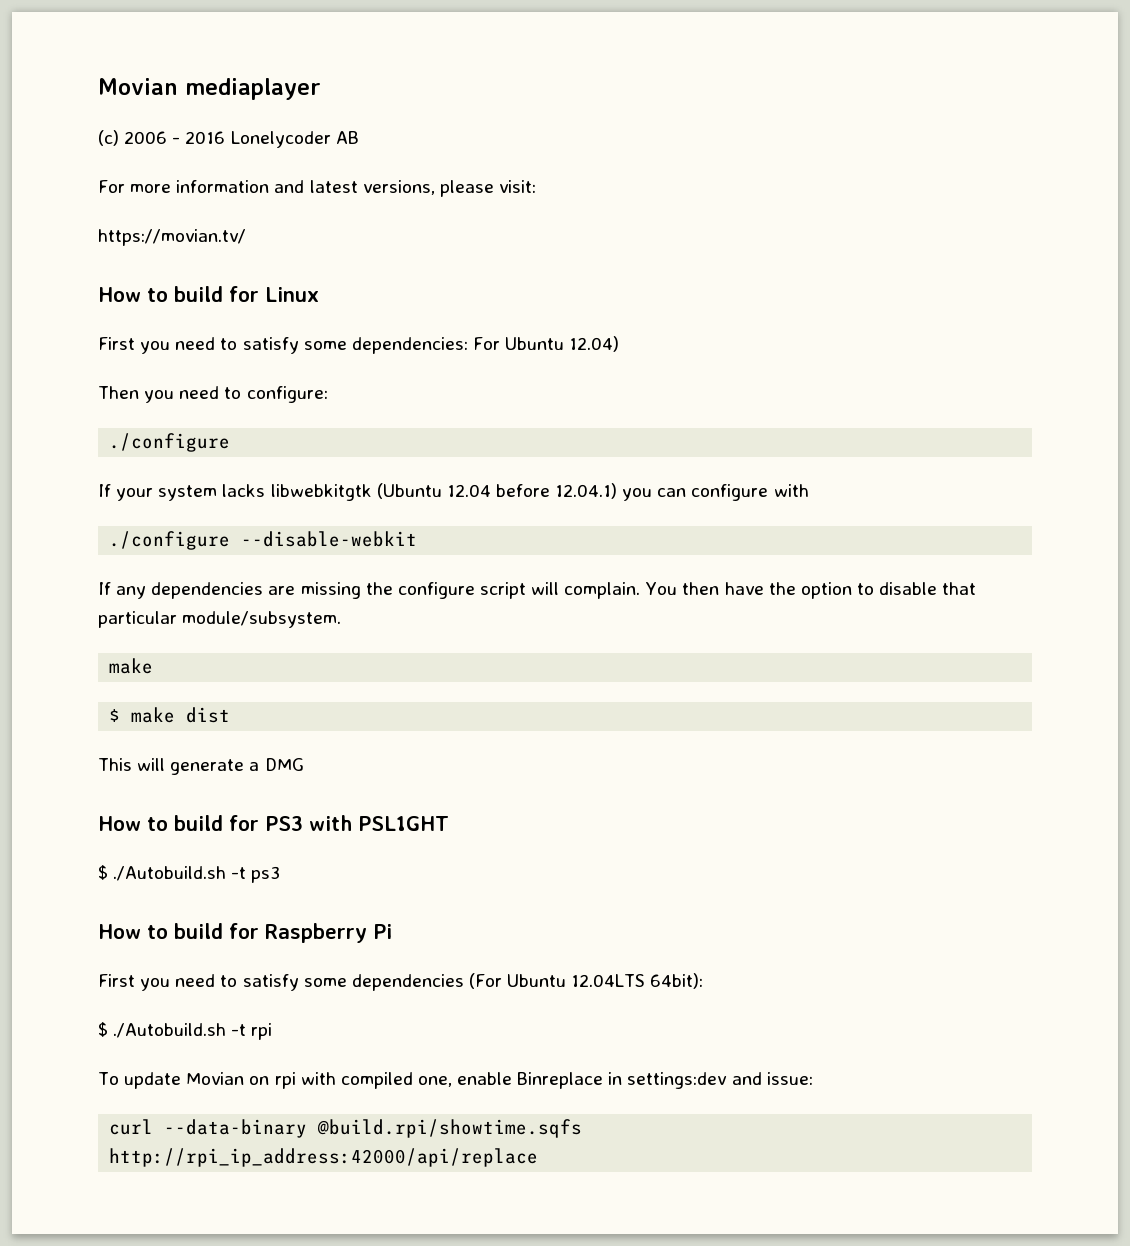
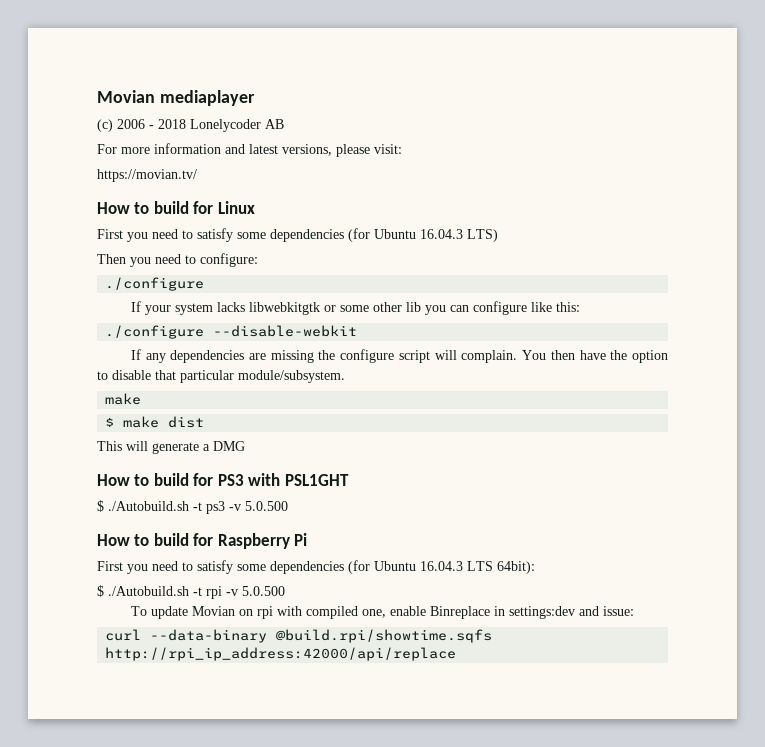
- (c) 2006 - 2016 Lonelycoder AB
+ (c) 2006 - 2018 Lonelycoder AB
- First you need to satisfy some dependencies: For Ubuntu 12.04)
+ First you need to satisfy some dependencies (for Ubuntu 16.04.3 LTS)
- If your system lacks libwebkitgtk (Ubuntu 12.04 before 12.04.1) you can configure with
+ If your system lacks libwebkitgtk or some other lib you can configure like this:
- $ ./Autobuild.sh -t ps3
+ $ ./Autobuild.sh -t ps3 -v 5.0.500
- First you need to satisfy some dependencies (For Ubuntu 12.04LTS 64bit):
+ First you need to satisfy some dependencies (for Ubuntu 16.04.3 LTS 64bit):
- $ ./Autobuild.sh -t rpi
+ $ ./Autobuild.sh -t rpi -v 5.0.500

